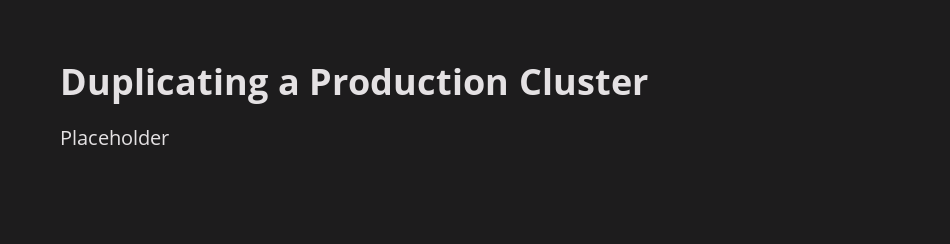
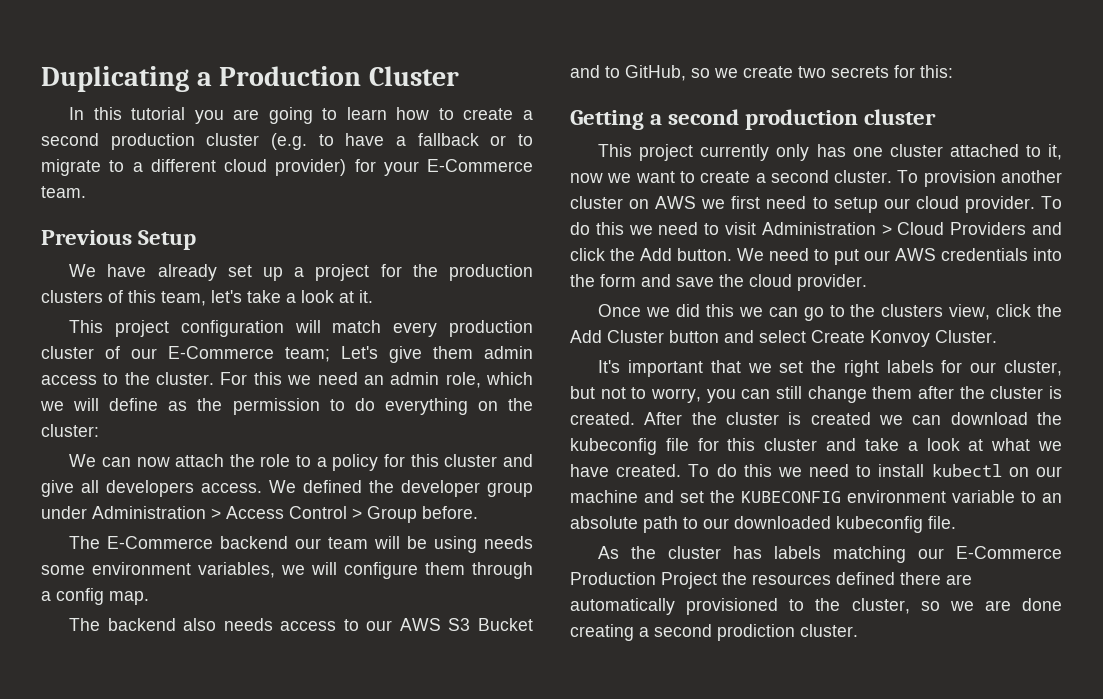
- Placeholder
+ In this tutorial you are going to learn how to create a second production cluster (e.g. to have a fallback or to migrate to a different cloud provider) for your E-Commerce team.
+ Previous Setup
+ We have already set up a project for the production clusters of this team, let's take a look at it.
+ This project configuration will match every production cluster of our E-Commerce team; Let's give them admin access to the cluster. For this we need an admin role, which we will define as the permission to do everything on the cluster:
+ We can now attach the role to a policy for this cluster and give all developers access. We defined the developer group under Administration > Access Control > Group before.
+ The E-Commerce backend our team will be using needs some environment variables, we will configure them through a config map.
+ The backend also needs access to our AWS S3 Bucket and to GitHub, so we create two secrets for this:
+ Getting a second production cluster
+ This project currently only has one cluster attached to it, now we want to create a second cluster. To provision another cluster on AWS we first need to setup our cloud provider. To do this we need to visit Administration > Cloud Providers and click the Add button. We need to put our AWS credentials into the form and save the cloud provider.
+ Once we did this we can go to the clusters view, click the Add Cluster button and select Create Konvoy Cluster.
+ It's important that we set the right labels for our cluster, but not to worry, you can still change them after the cluster is created. After the cluster is created we can download the kubeconfig file for this cluster and take a look at what we have created. To do this we need to install kubectl on our machine and set the KUBECONFIG environment variable to an absolute path to our downloaded kubeconfig file.
+ As the cluster has labels matching our E-Commerce Production Project the resources defined there are automatically provisioned to the cluster, so we are done creating a second prodiction cluster.

